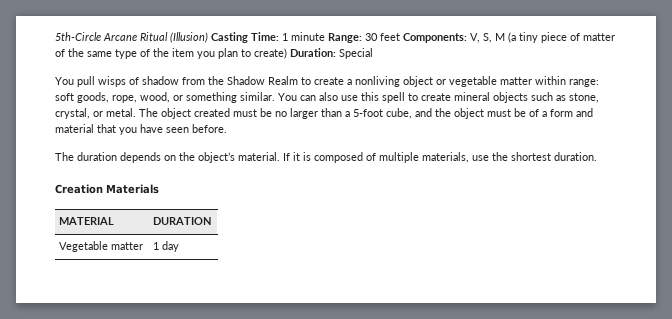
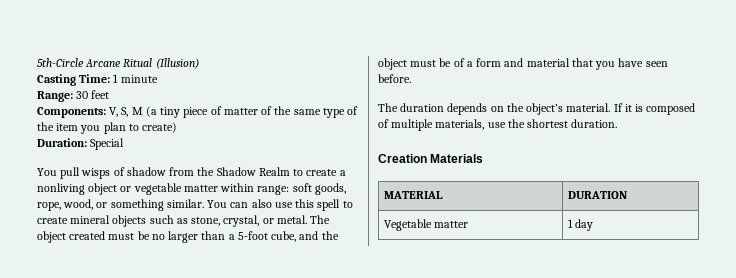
- 5th-Circle Arcane Ritual (Illusion) Casting Time: 1 minute Range: 30 feet Components: V, S, M (a tiny piece of matter of the same type of the item you plan to create) Duration: Special
+ 5th-Circle Arcane Ritual (Illusion)
+ Casting Time: 1 minute
+ Range: 30 feet
+ Components: V, S, M (a tiny piece of matter of the same type of the item you plan to create)
+ Duration: Special

